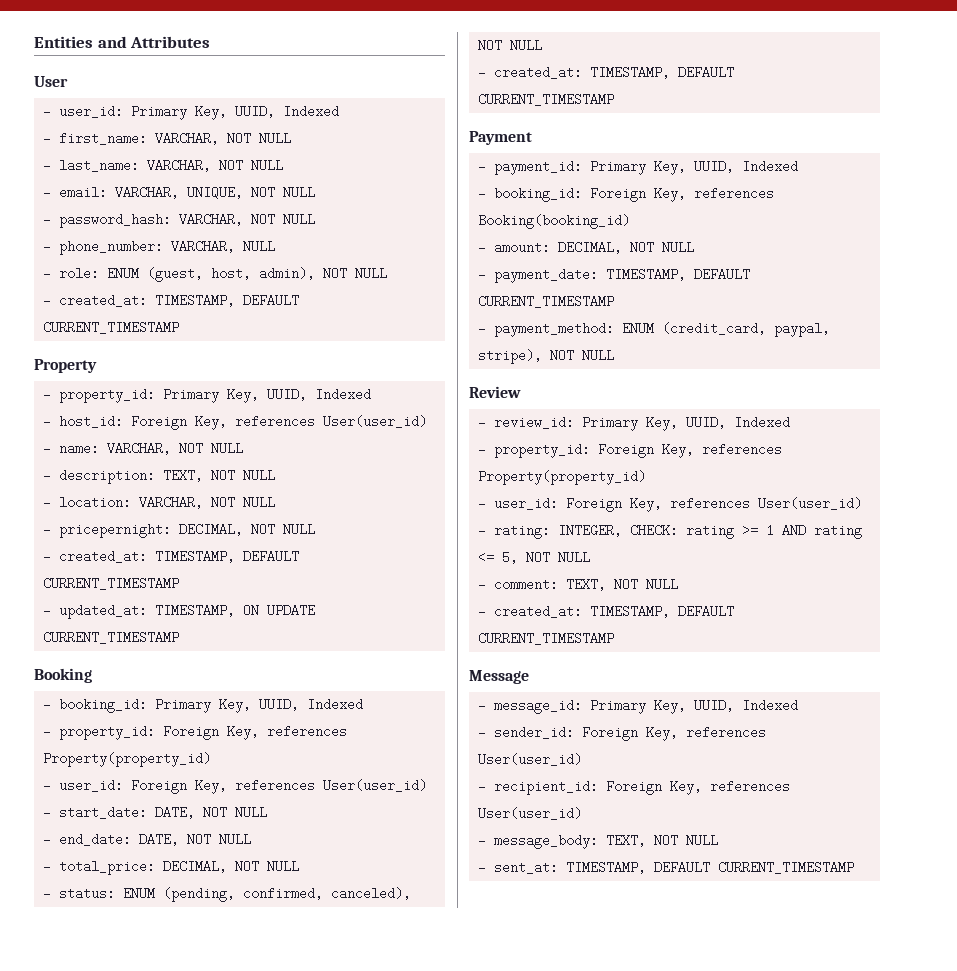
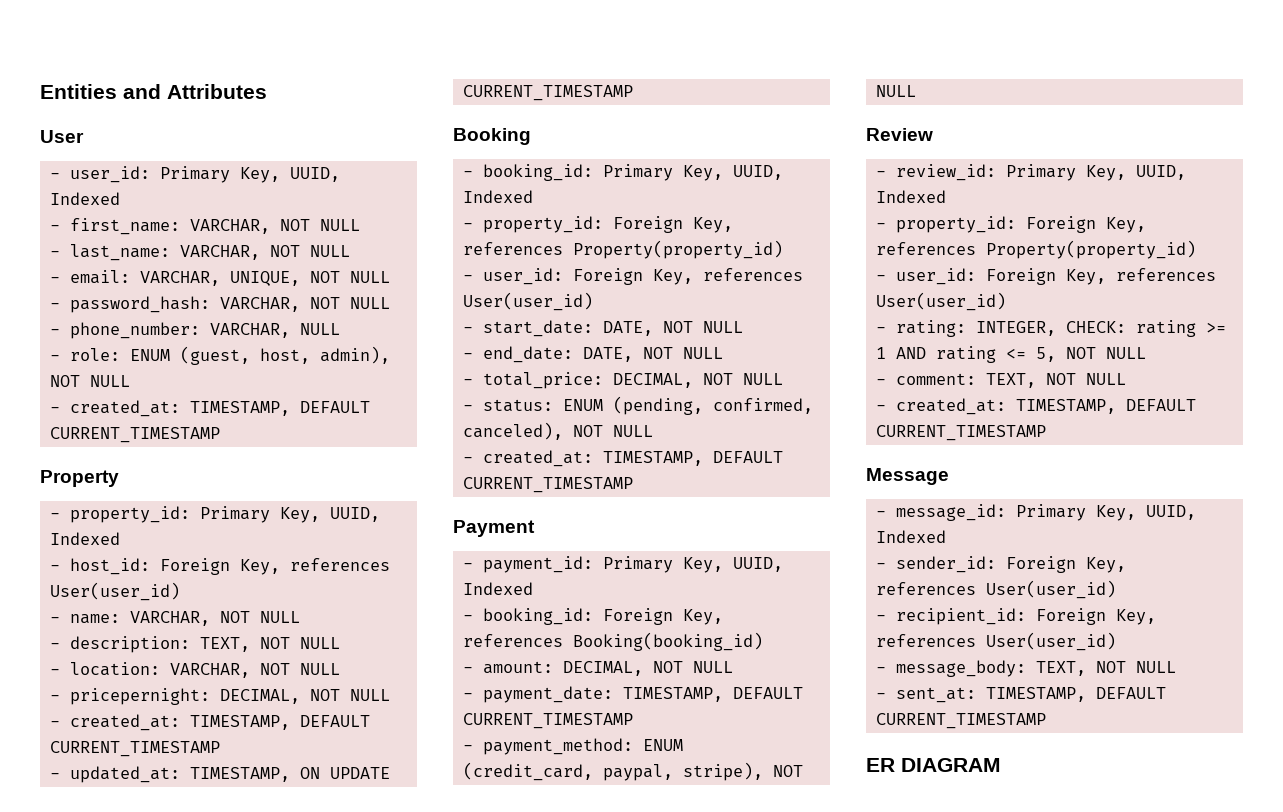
+ ER DIAGRAM

